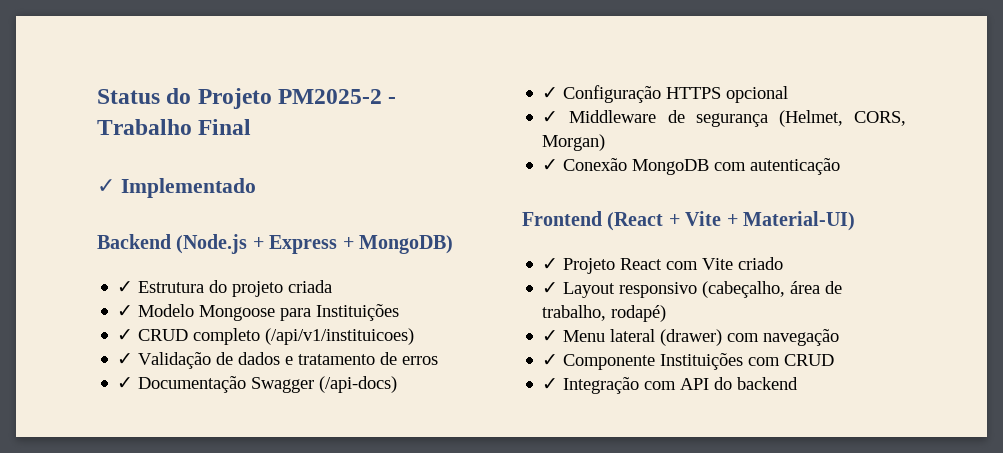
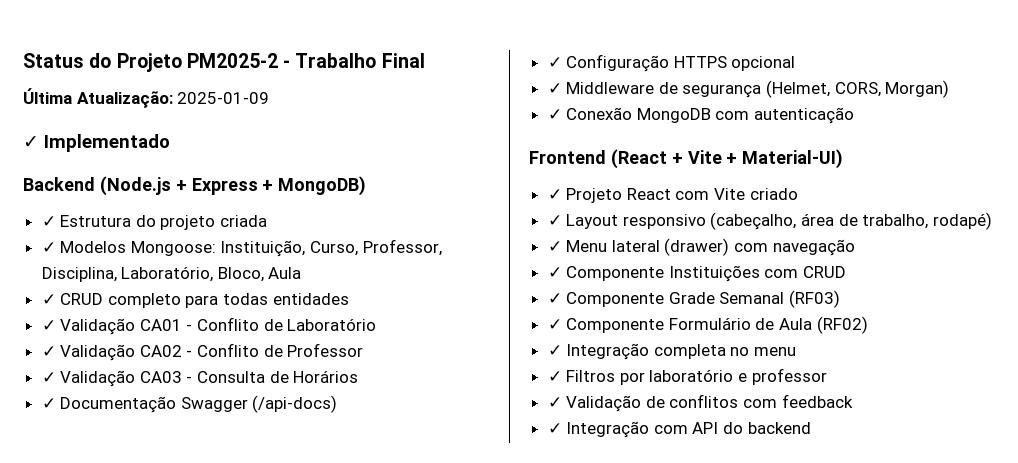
+ Última Atualização: 2025-01-09
- ✓ Modelo Mongoose para Instituições
+ ✓ Modelos Mongoose: Instituição, Curso, Professor, Disciplina, Laboratório, Bloco, Aula
- ✓ CRUD completo (/api/v1/instituicoes)
- ✓ Validação de dados e tratamento de erros
+ ✓ CRUD completo para todas entidades
+ ✓ Validação CA01 - Conflito de Laboratório
+ ✓ Validação CA02 - Conflito de Professor
+ ✓ Validação CA03 - Consulta de Horários
+ ✓ Componente Grade Semanal (RF03)
+ ✓ Componente Formulário de Aula (RF02)
+ ✓ Integração completa no menu
+ ✓ Filtros por laboratório e professor
+ ✓ Validação de conflitos com feedback

